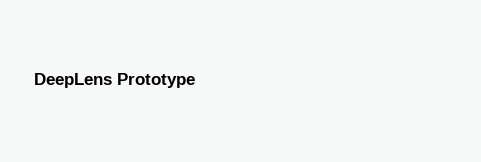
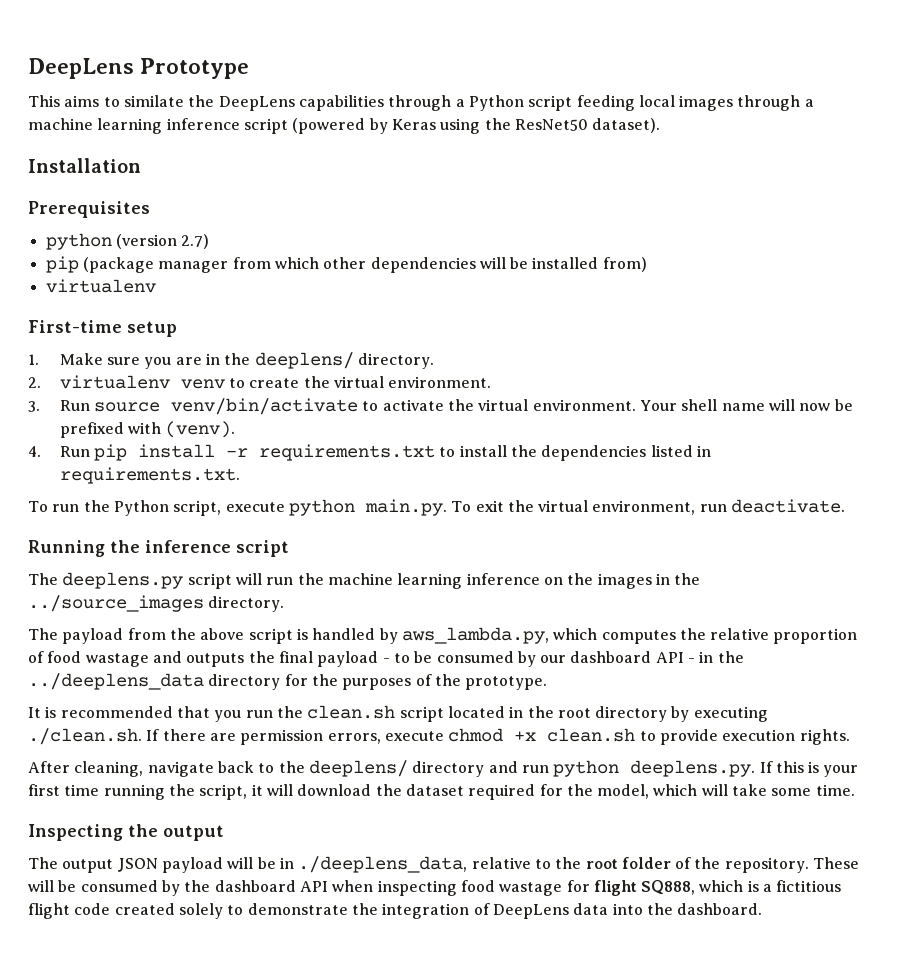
+ This aims to similate the DeepLens capabilities through a Python script feeding local images through a machine learning inference script (powered by Keras using the ResNet50 dataset).
+ Installation
+ Prerequisites
+ python (version 2.7)
+ pip (package manager from which other dependencies will be installed from)
+ virtualenv
+ First-time setup
+ 1. Make sure you are in the deeplens/ directory.
+ 2. virtualenv venv to create the virtual environment.
+ 3. Run source venv/bin/activate to activate the virtual environment. Your shell name will now be prefixed with (venv).
+ 4. Run pip install -r requirements.txt to install the dependencies listed in requirements.txt.
+ To run the Python script, execute python main.py. To exit the virtual environment, run deactivate.
+ Running the inference script
+ The deeplens.py script will run the machine learning inference on the images in the ../source_images directory.
+ The payload from the above script is handled by aws_lambda.py, which computes the relative proportion of food wastage and outputs the final payload - to be consumed by our dashboard API - in the ../deeplens_data directory for the purposes of the prototype.
+ It is recommended that you run the clean.sh script located in the root directory by executing ./clean.sh. If there are permission errors, execute chmod +x clean.sh to provide execution rights.
+ After cleaning, navigate back to the deeplens/ directory and run python deeplens.py. If this is your first time running the script, it will download the dataset required for the model, which will take some time.
+ Inspecting the output
+ The output JSON payload will be in ./deeplens_data, relative to the root folder of the repository. These will be consumed by the dashboard API when inspecting food wastage for flight SQ888, which is a fictitious flight code created solely to demonstrate the integration of DeepLens data into the dashboard.

